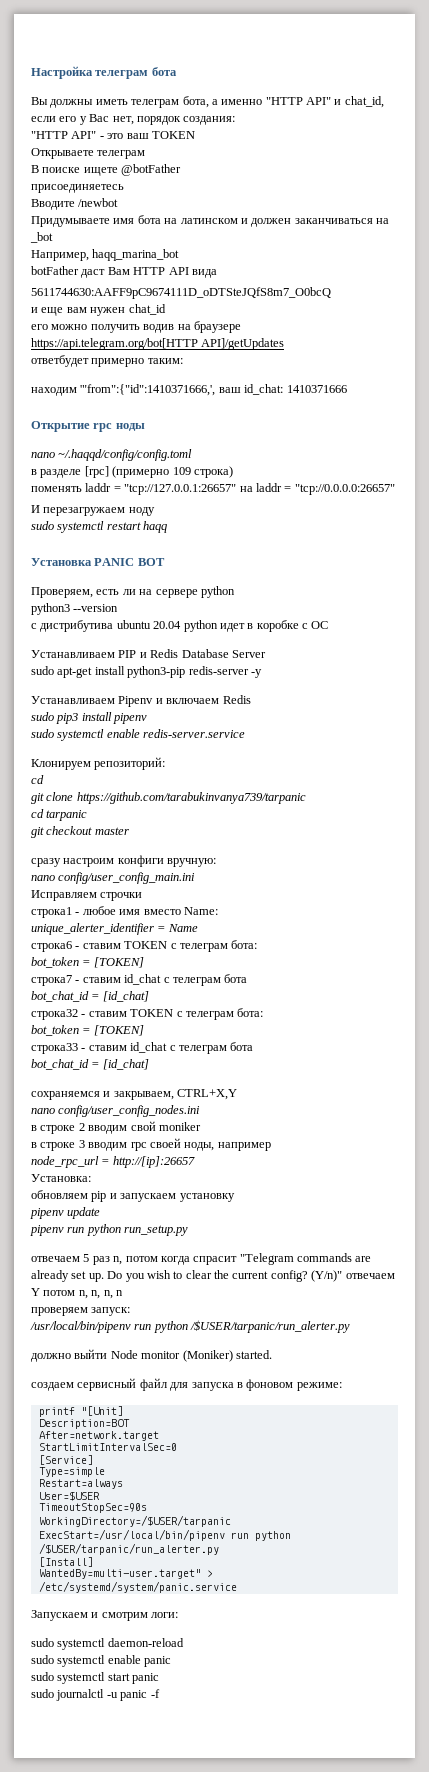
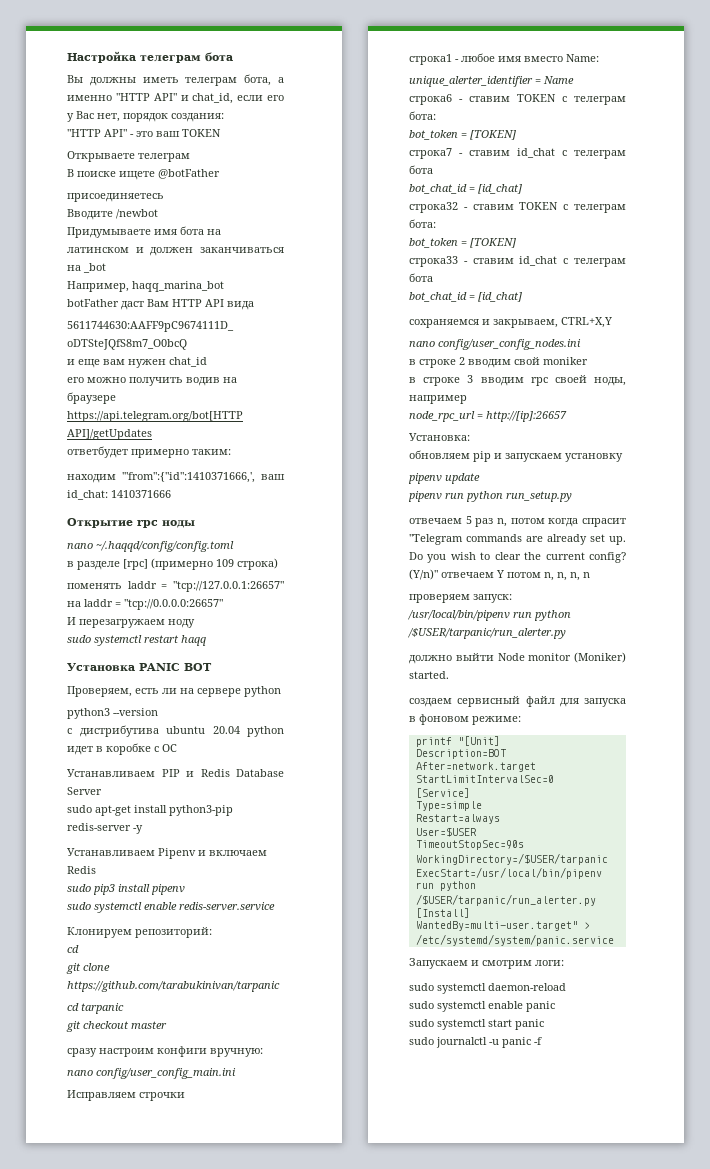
- git clone https://github.com/tarabukinvanya739/tarpanic
+ git clone https://github.com/tarabukinivan/tarpanic

